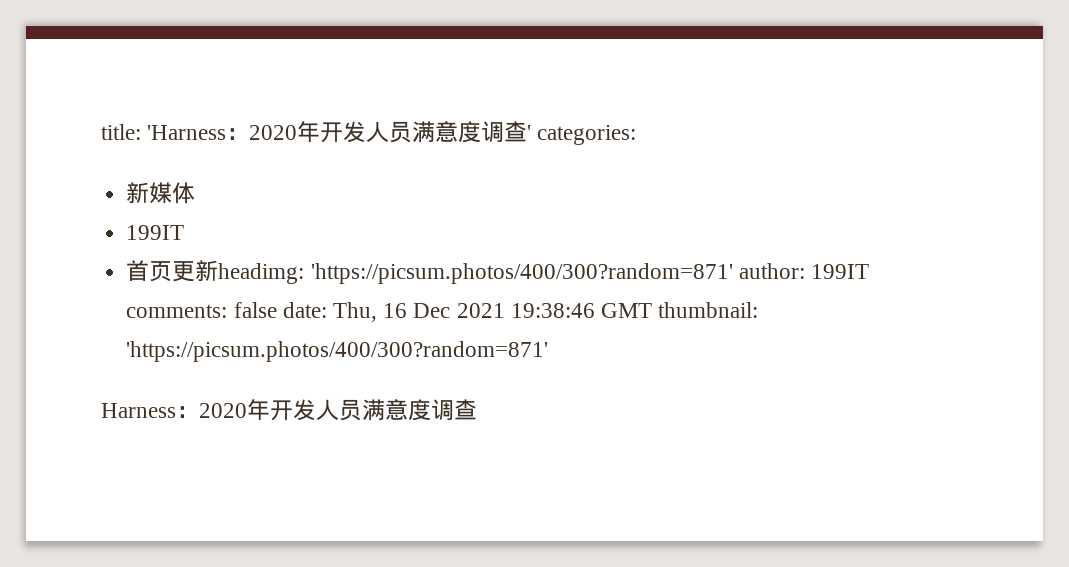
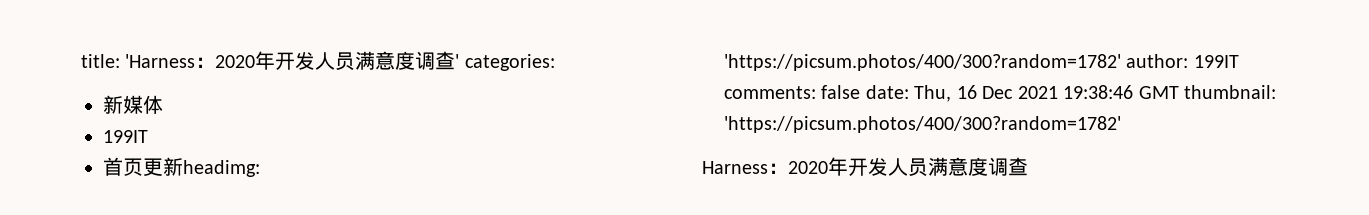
- 首页更新headimg: 'https://picsum.photos/400/300?random=871' author: 199IT comments: false date: Thu, 16 Dec 2021 19:38:46 GMT thumbnail: 'https://picsum.photos/400/300?random=871'
+ 首页更新headimg: 'https://picsum.photos/400/300?random=1782' author: 199IT comments: false date: Thu, 16 Dec 2021 19:38:46 GMT thumbnail: 'https://picsum.photos/400/300?random=1782'

